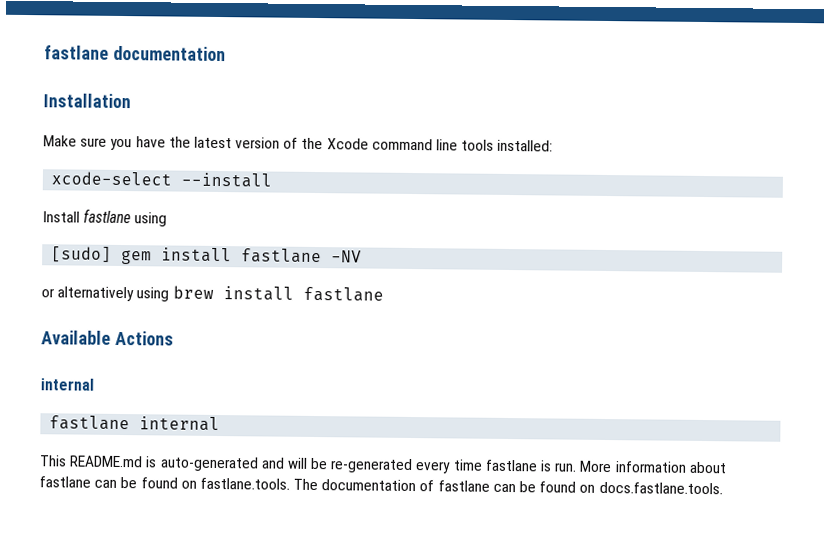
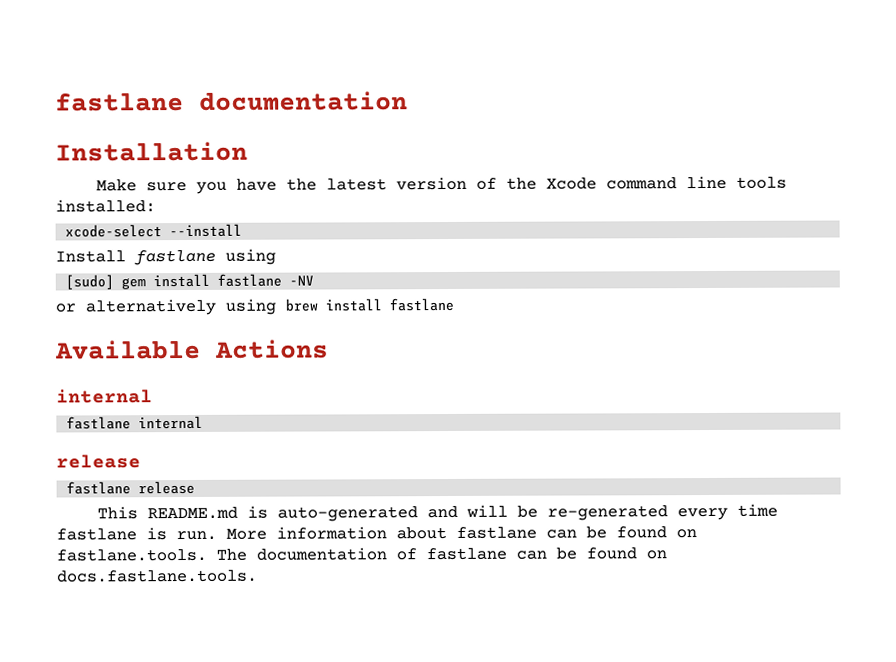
  fastlane internal
+ release
+ fastlane release

